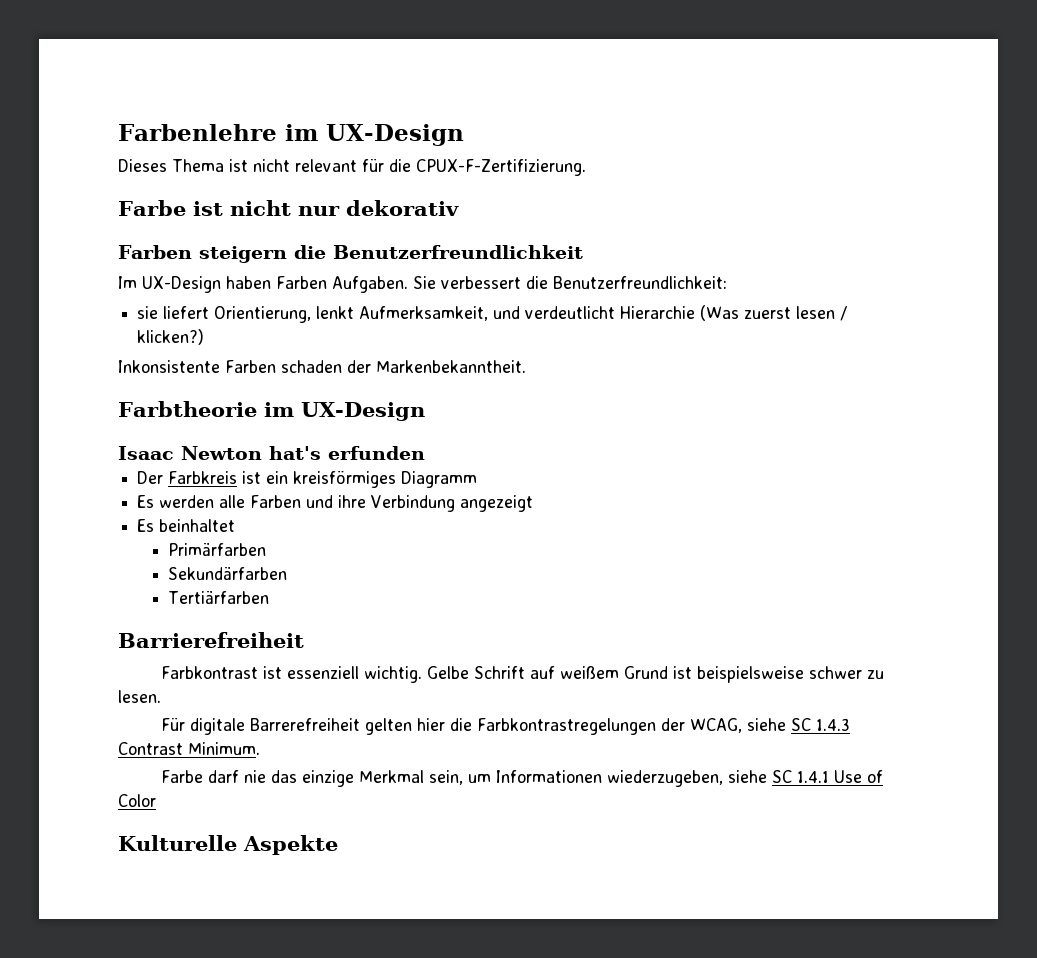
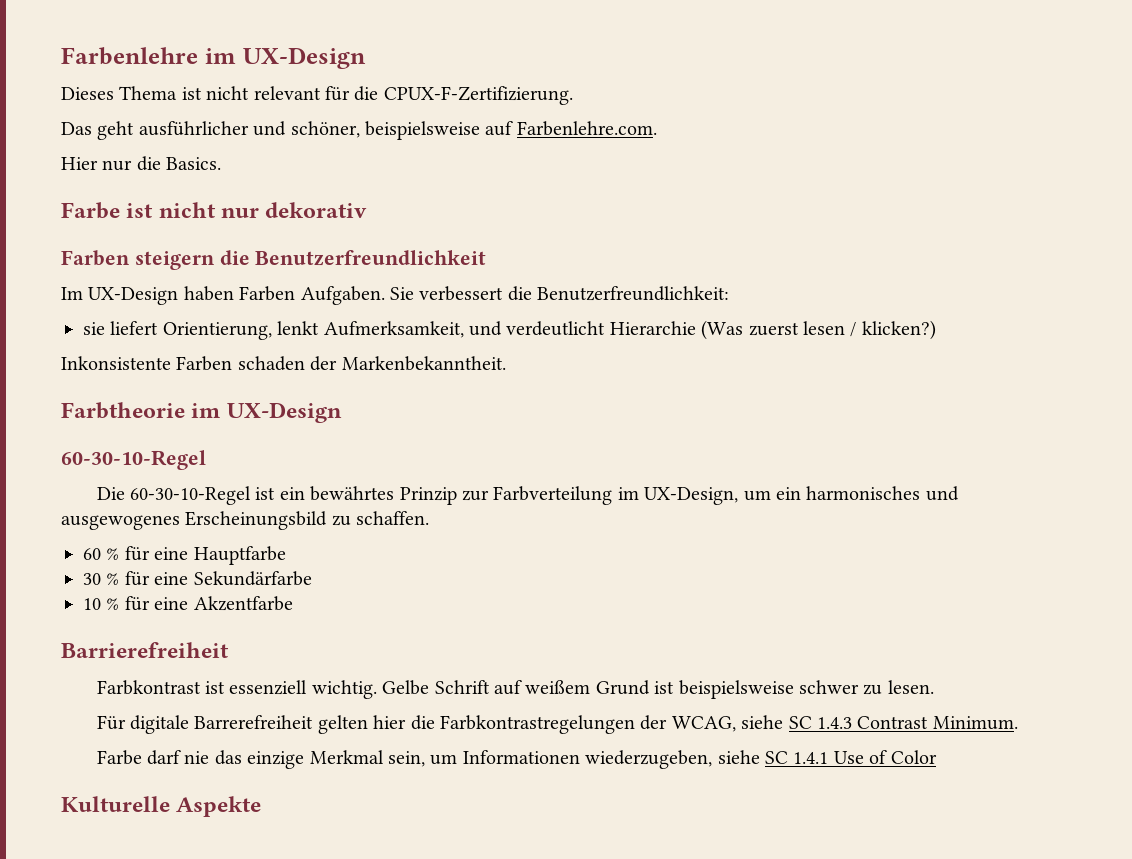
+ Das geht ausführlicher und schöner, beispielsweise auf Farbenlehre.com.
+ Hier nur die Basics.
  Farbtheorie im UX-Design
- Isaac Newton hat's erfunden
- Der Farbkreis ist ein kreisförmiges Diagramm
- Es werden alle Farben und ihre Verbindung angezeigt
- Es beinhaltet
- Primärfarben
- Sekundärfarben
- Tertiärfarben
+ 60-30-10-Regel
+ Die 60-30-10-Regel ist ein bewährtes Prinzip zur Farbverteilung im UX-Design, um ein harmonisches und ausgewogenes Erscheinungsbild zu schaffen.
+ 60 % für eine Hauptfarbe
+ 30 % für eine Sekundärfarbe
+ 10 % für eine Akzentfarbe

